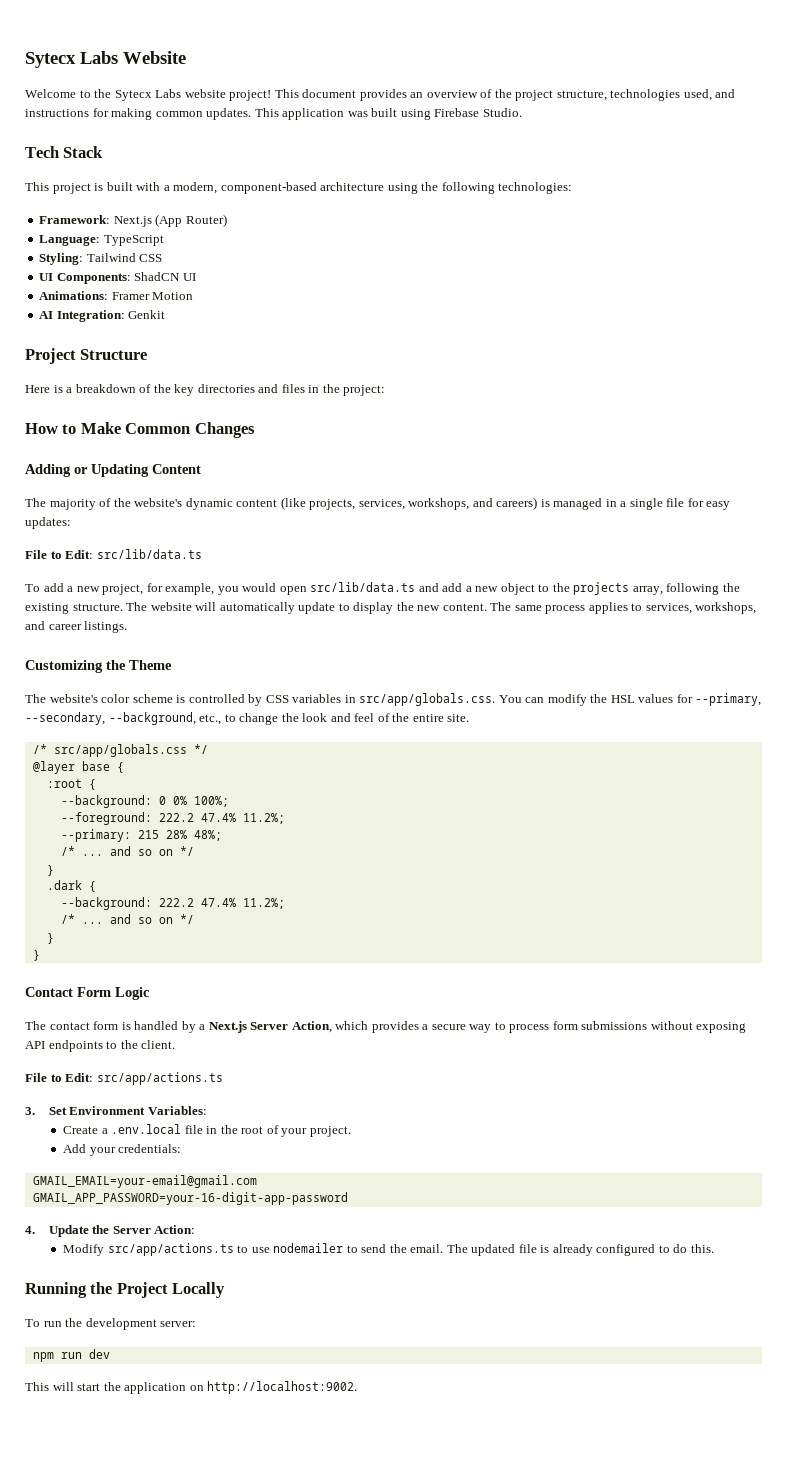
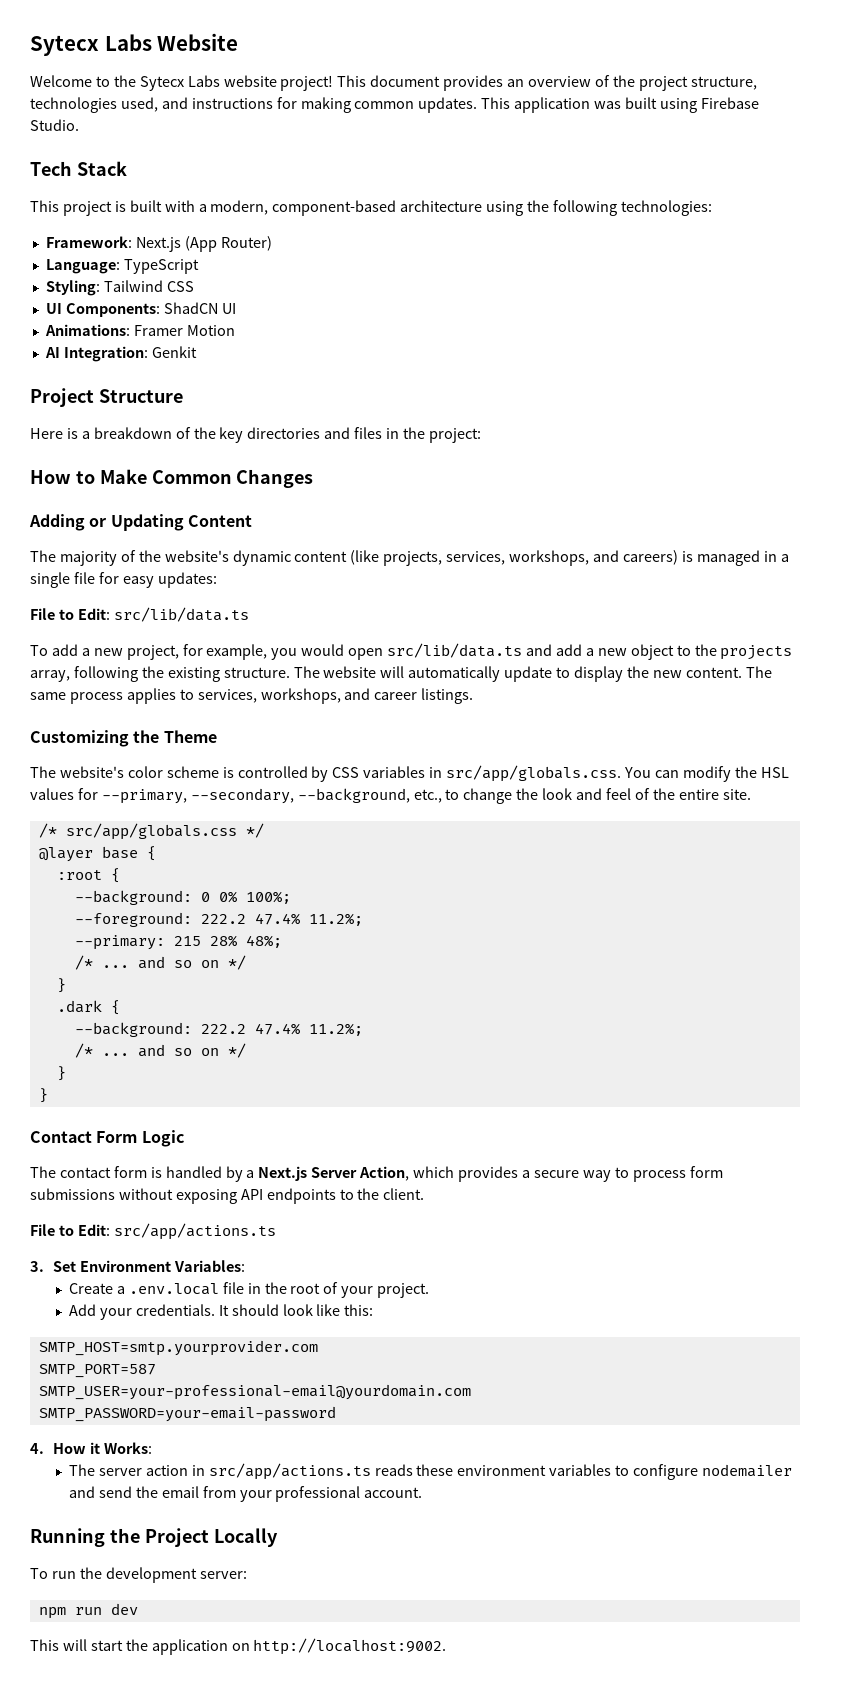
- Add your credentials:
- GMAIL_EMAIL=your-email@gmail.com
- GMAIL_APP_PASSWORD=your-16-digit-app-password
- 4. Update the Server Action:
- Modify src/app/actions.ts to use nodemailer to send the email. The updated file is already configured to do this.
+ Add your credentials. It should look like this:
+ SMTP_HOST=smtp.yourprovider.com
+ SMTP_PORT=587
+ SMTP_USER=your-professional-email@yourdomain.com
+ SMTP_PASSWORD=your-email-password
+ 4. How it Works:
+ The server action in src/app/actions.ts reads these environment variables to configure nodemailer and send the email from your professional account.

